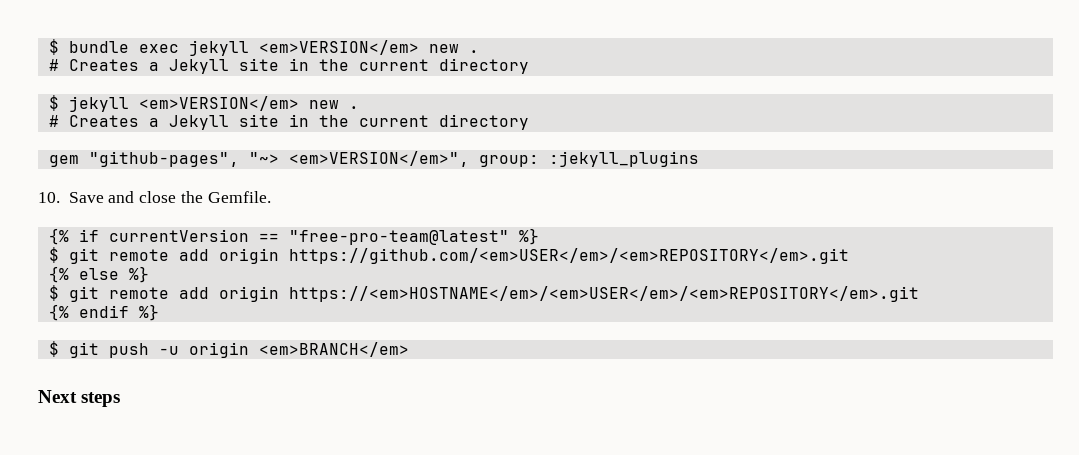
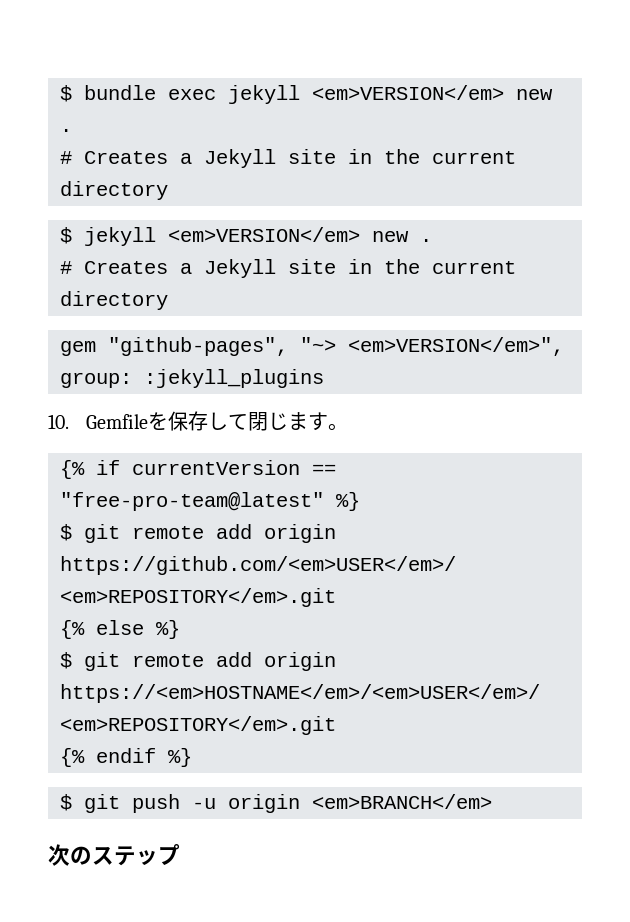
- 10. Save and close the Gemfile.
+ 10. Gemfileを保存して閉じます。
- Next steps
+ 次のステップ

